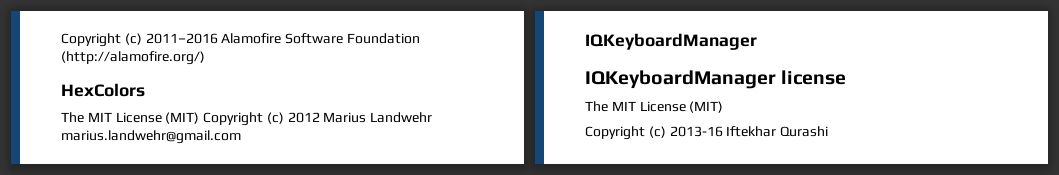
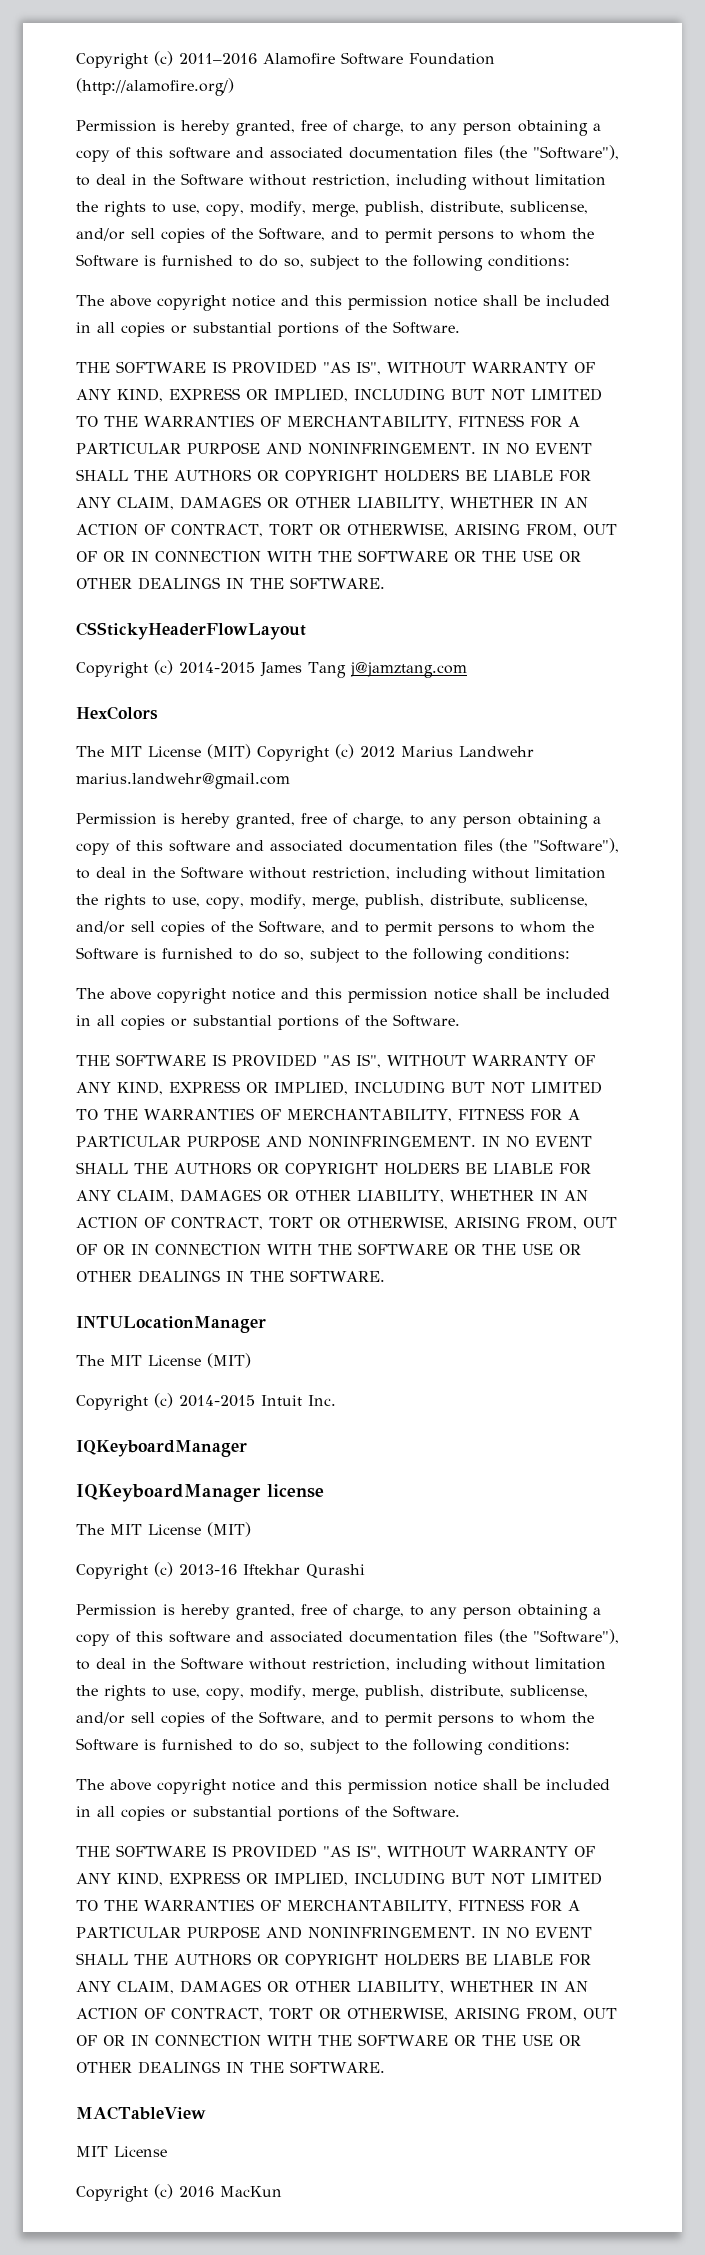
  Copyright (c) 2011–2016 Alamofire Software Foundation (http://alamofire.org/)
+ Permission is hereby granted, free of charge, to any person obtaining a copy of this software and associated documentation files (the "Software"), to deal in the Software without restriction, including without limitation the rights to use, copy, modify, merge, publish, distribute, sublicense, and/or sell copies of the Software, and to permit persons to whom the Software is furnished to do so, subject to the following conditions:
+ The above copyright notice and this permission notice shall be included in all copies or substantial portions of the Software.
+ THE SOFTWARE IS PROVIDED "AS IS", WITHOUT WARRANTY OF ANY KIND, EXPRESS OR IMPLIED, INCLUDING BUT NOT LIMITED TO THE WARRANTIES OF MERCHANTABILITY, FITNESS FOR A PARTICULAR PURPOSE AND NONINFRINGEMENT. IN NO EVENT SHALL THE AUTHORS OR COPYRIGHT HOLDERS BE LIABLE FOR ANY CLAIM, DAMAGES OR OTHER LIABILITY, WHETHER IN AN ACTION OF CONTRACT, TORT OR OTHERWISE, ARISING FROM, OUT OF OR IN CONNECTION WITH THE SOFTWARE OR THE USE OR OTHER DEALINGS IN THE SOFTWARE.
+ CSStickyHeaderFlowLayout
+ Copyright (c) 2014-2015 James Tang j@jamztang.com
  The MIT License (MIT) Copyright (c) 2012 Marius Landwehr marius.landwehr@gmail.com
+ Permission is hereby granted, free of charge, to any person obtaining a copy of this software and associated documentation files (the "Software"), to deal in the Software without restriction, including without limitation the rights to use, copy, modify, merge, publish, distribute, sublicense, and/or sell copies of the Software, and to permit persons to whom the Software is furnished to do so, subject to the following conditions:
+ The above copyright notice and this permission notice shall be included in all copies or substantial portions of the Software.
+ THE SOFTWARE IS PROVIDED "AS IS", WITHOUT WARRANTY OF ANY KIND, EXPRESS OR IMPLIED, INCLUDING BUT NOT LIMITED TO THE WARRANTIES OF MERCHANTABILITY, FITNESS FOR A PARTICULAR PURPOSE AND NONINFRINGEMENT. IN NO EVENT SHALL THE AUTHORS OR COPYRIGHT HOLDERS BE LIABLE FOR ANY CLAIM, DAMAGES OR OTHER LIABILITY, WHETHER IN AN ACTION OF CONTRACT, TORT OR OTHERWISE, ARISING FROM, OUT OF OR IN CONNECTION WITH THE SOFTWARE OR THE USE OR OTHER DEALINGS IN THE SOFTWARE.
+ INTULocationManager
+ The MIT License (MIT)
+ Copyright (c) 2014-2015 Intuit Inc.
  Copyright (c) 2013-16 Iftekhar Qurashi
+ Permission is hereby granted, free of charge, to any person obtaining a copy of this software and associated documentation files (the "Software"), to deal in the Software without restriction, including without limitation the rights to use, copy, modify, merge, publish, distribute, sublicense, and/or sell copies of the Software, and to permit persons to whom the Software is furnished to do so, subject to the following conditions:
+ The above copyright notice and this permission notice shall be included in all copies or substantial portions of the Software.
+ THE SOFTWARE IS PROVIDED "AS IS", WITHOUT WARRANTY OF ANY KIND, EXPRESS OR IMPLIED, INCLUDING BUT NOT LIMITED TO THE WARRANTIES OF MERCHANTABILITY, FITNESS FOR A PARTICULAR PURPOSE AND NONINFRINGEMENT. IN NO EVENT SHALL THE AUTHORS OR COPYRIGHT HOLDERS BE LIABLE FOR ANY CLAIM, DAMAGES OR OTHER LIABILITY, WHETHER IN AN ACTION OF CONTRACT, TORT OR OTHERWISE, ARISING FROM, OUT OF OR IN CONNECTION WITH THE SOFTWARE OR THE USE OR OTHER DEALINGS IN THE SOFTWARE.
+ MACTableView
+ MIT License
+ Copyright (c) 2016 MacKun

